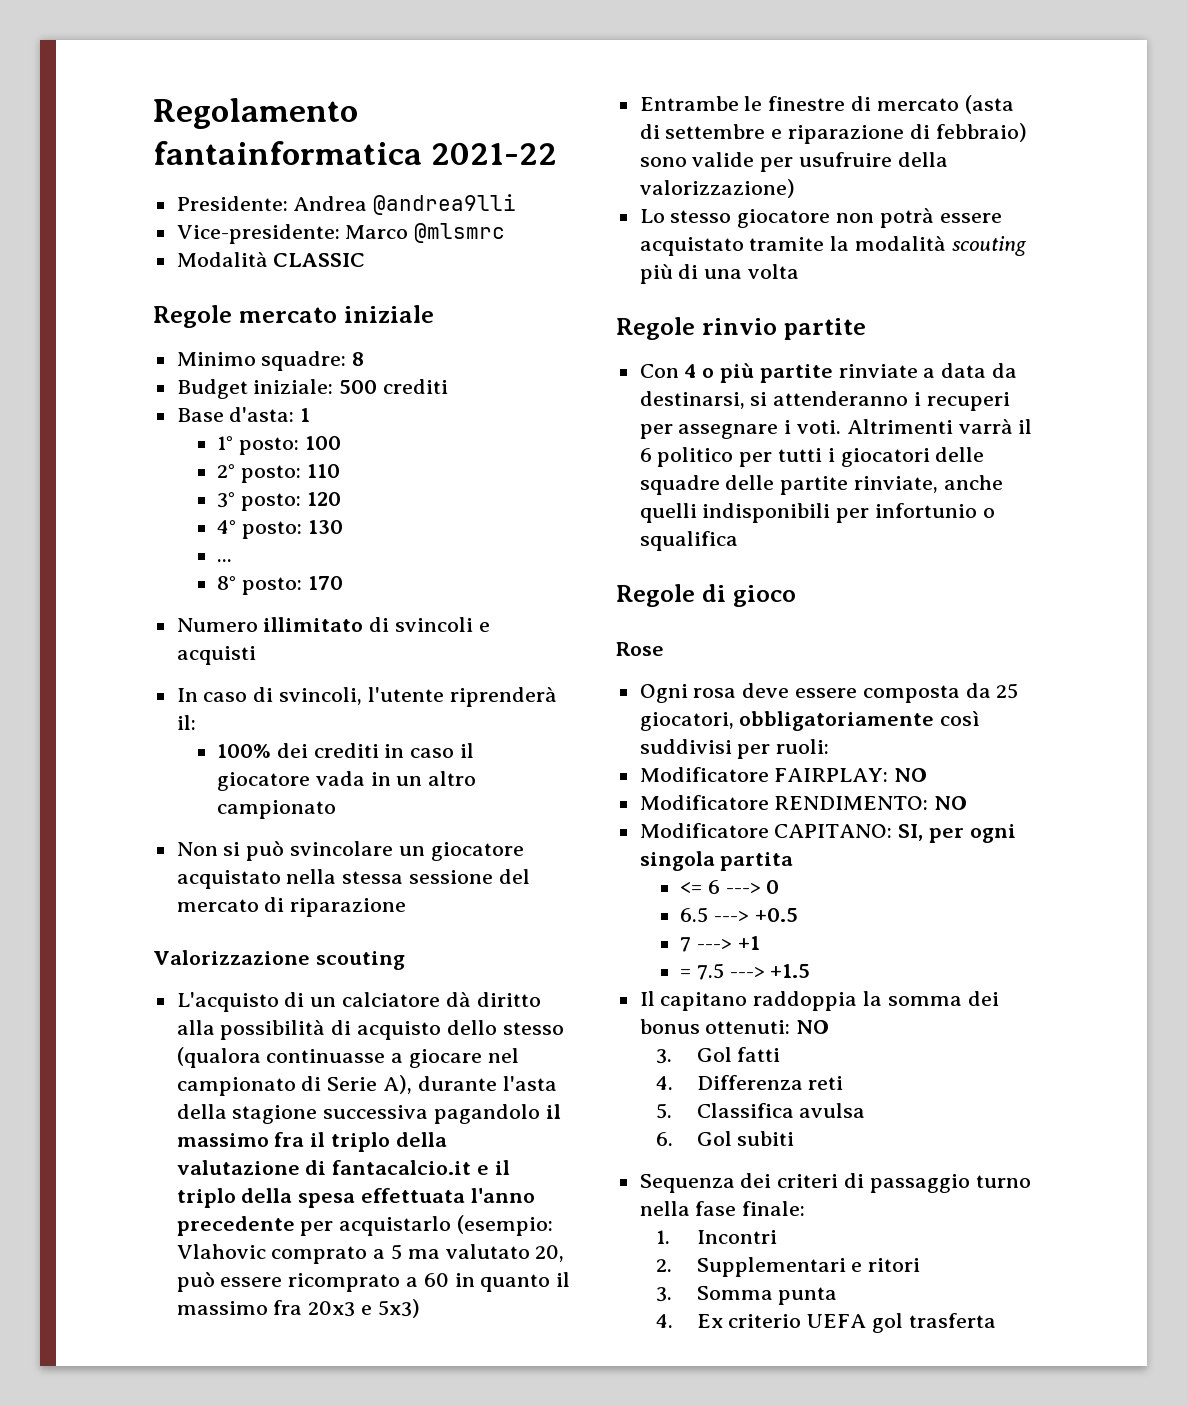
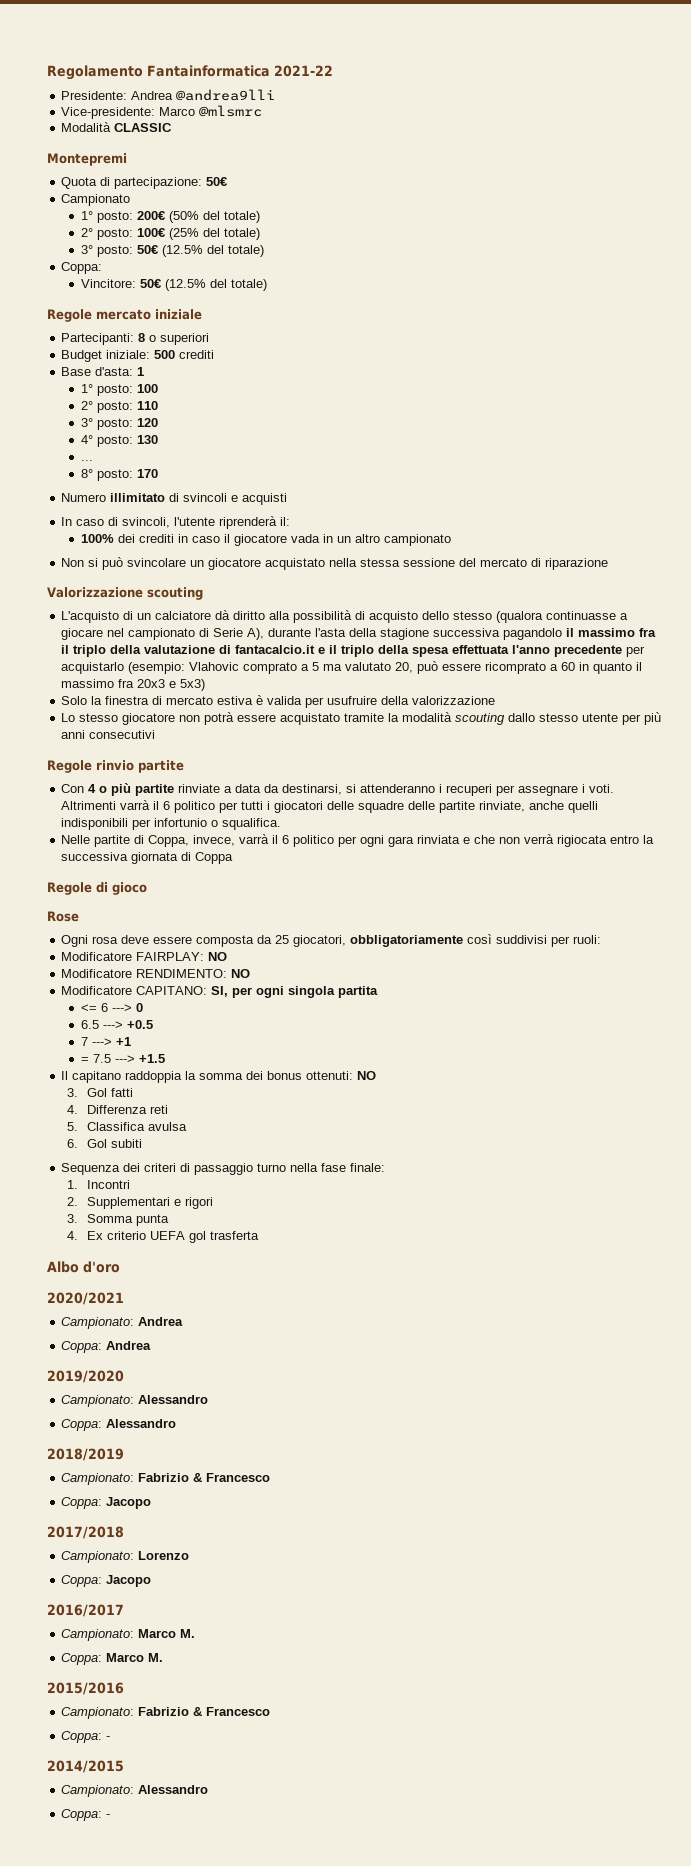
- Regolamento fantainformatica 2021-22
+ Regolamento Fantainformatica 2021-22
+ Montepremi
+ Quota di partecipazione: 50€
+ Campionato
+ 1° posto: 200€ (50% del totale)
+ 2° posto: 100€ (25% del totale)
+ 3° posto: 50€ (12.5% del totale)
+ Coppa:
+ Vincitore: 50€ (12.5% del totale)
- Minimo squadre: 8
+ Partecipanti: 8 o superiori
- Entrambe le finestre di mercato (asta di settembre e riparazione di febbraio) sono valide per usufruire della valorizzazione)
+ Solo la finestra di mercato estiva è valida per usufruire della valorizzazione
- Lo stesso giocatore non potrà essere acquistato tramite la modalità scouting più di una volta
+ Lo stesso giocatore non potrà essere acquistato tramite la modalità scouting dallo stesso utente per più anni consecutivi
- Altrimenti varrà il 6 politico per tutti i giocatori delle squadre delle partite rinviate, anche quelli indisponibili per infortunio o squalifica
+ Altrimenti varrà il 6 politico per tutti i giocatori delle squadre delle partite rinviate, anche quelli indisponibili per infortunio o squalifica.
+ Nelle partite di Coppa, invece, varrà il 6 politico per ogni gara rinviata e che non verrà rigiocata entro la successiva giornata di Coppa
- 2. Supplementari e ritori
+ 2. Supplementari e rigori
+ Albo d'oro
+ 2020/2021
+ Campionato: Andrea
+ Coppa: Andrea
+ 2019/2020
+ Campionato: Alessandro
+ Coppa: Alessandro
+ 2018/2019
+ Campionato: Fabrizio & Francesco
+ Coppa: Jacopo
+ 2017/2018
+ Campionato: Lorenzo
+ Coppa: Jacopo
+ 2016/2017
+ Campionato: Marco M.
+ Coppa: Marco M.
+ 2015/2016
+ Campionato: Fabrizio & Francesco
+ Coppa: -
+ 2014/2015
+ Campionato: Alessandro
+ Coppa: -

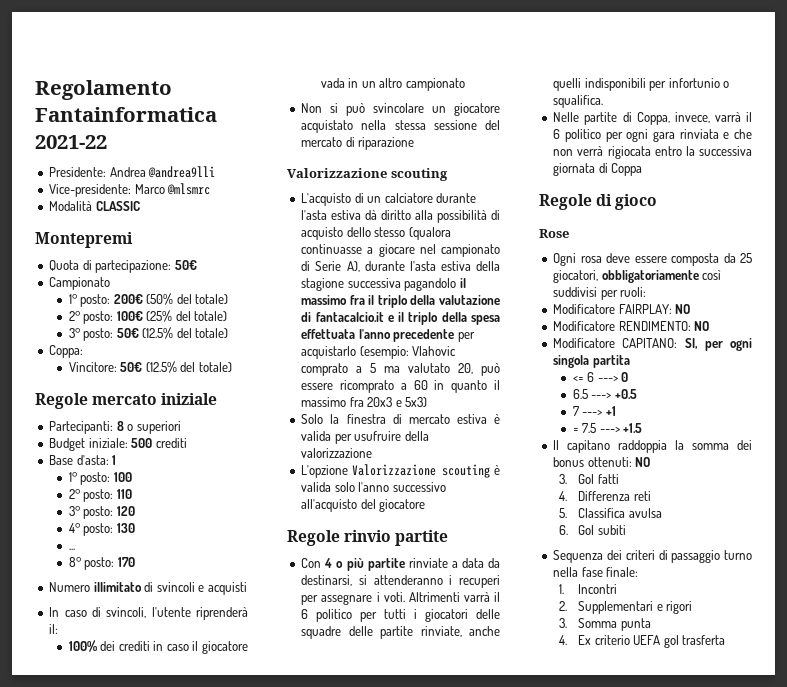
- L'acquisto di un calciatore dà diritto alla possibilità di acquisto dello stesso (qualora continuasse a giocare nel campionato di Serie A), durante l'asta della stagione successiva pagandolo il massimo fra il triplo della valutazione di fantacalcio.it e il triplo della spesa effettuata l'anno precedente per acquistarlo (esempio:
+ L'acquisto di un calciatore durante l'asta estiva dà diritto alla possibilità di acquisto dello stesso (qualora continuasse a giocare nel campionato di Serie A), durante l'asta estiva della stagione successiva pagandolo il massimo fra il triplo della valutazione di fantacalcio.it e il triplo della spesa effettuata l'anno precedente per acquistarlo (esempio:
- Lo stesso giocatore non potrà essere acquistato tramite la modalità scouting dallo stesso utente per più anni consecutivi
+ L'opzione Valorizzazione scouting è valida solo l'anno successivo all'acquisto del giocatore
- Albo d'oro
- 2020/2021
- Campionato: Andrea
- Coppa: Andrea
- 2019/2020
- Campionato: Alessandro
- Coppa: Alessandro
- 2018/2019
- Campionato: Fabrizio & Francesco
- Coppa: Jacopo
- 2017/2018
- Campionato: Lorenzo
- Coppa: Jacopo
- 2016/2017
- Campionato: Marco M.
- Coppa: Marco M.
- 2015/2016
- Campionato: Fabrizio & Francesco
- Coppa: -
- 2014/2015
- Campionato: Alessandro
- Coppa: -

